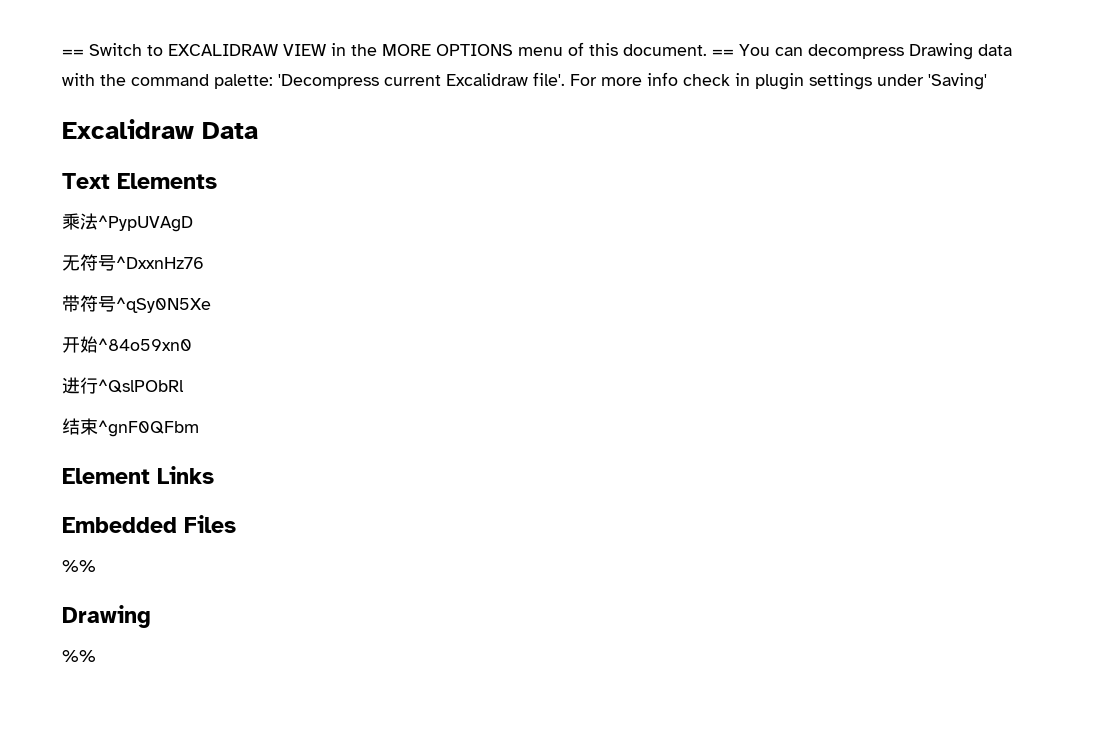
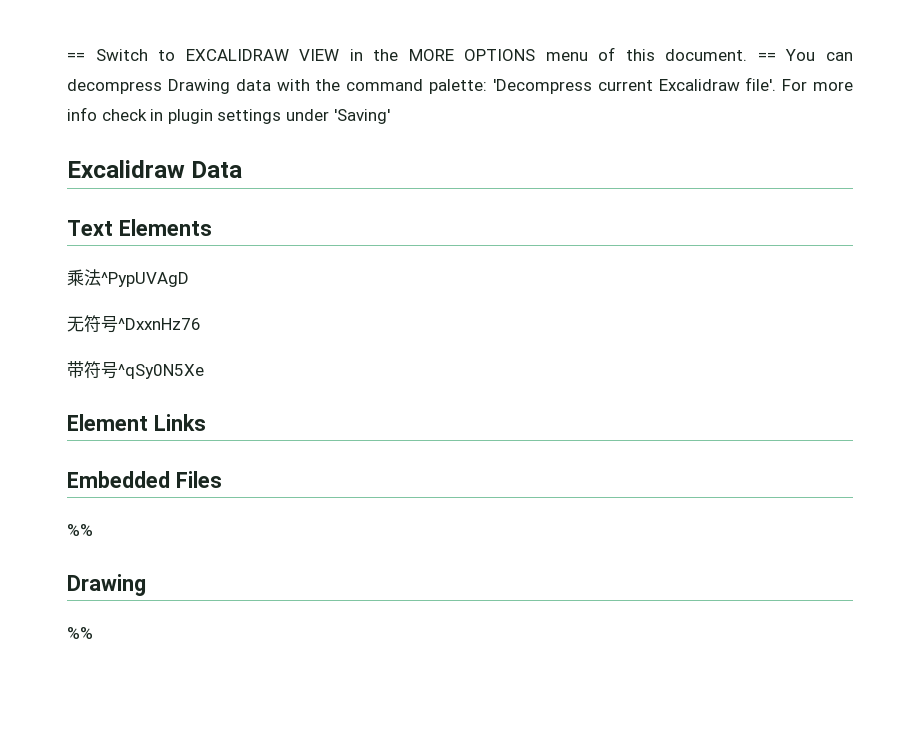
- 开始^84o59xn0
- 进行^QslPObRl
- 结束^gnF0QFbm

